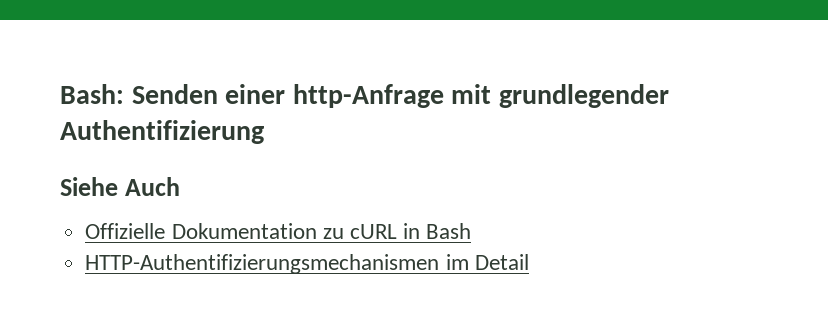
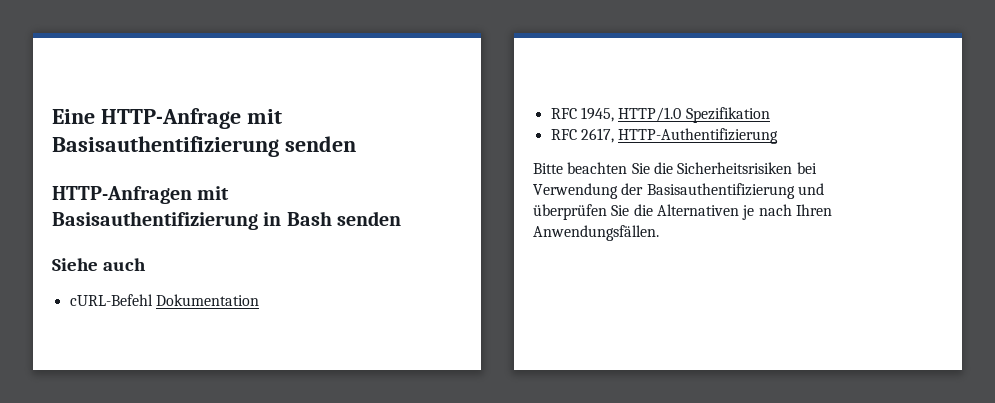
- Bash: Senden einer http-Anfrage mit grundlegender Authentifizierung
+ Eine HTTP-Anfrage mit Basisauthentifizierung senden
+ HTTP-Anfragen mit Basisauthentifizierung in Bash senden
- Siehe Auch
- Offizielle Dokumentation zu cURL in Bash
- HTTP-Authentifizierungsmechanismen im Detail
+ Siehe auch
+ cURL-Befehl Dokumentation
+ RFC 1945, HTTP/1.0 Spezifikation
+ RFC 2617, HTTP-Authentifizierung
+ Bitte beachten Sie die Sicherheitsrisiken bei Verwendung der Basisauthentifizierung und überprüfen Sie die Alternativen je nach Ihren Anwendungsfällen.

